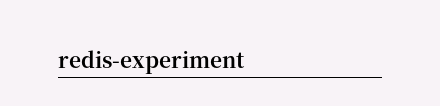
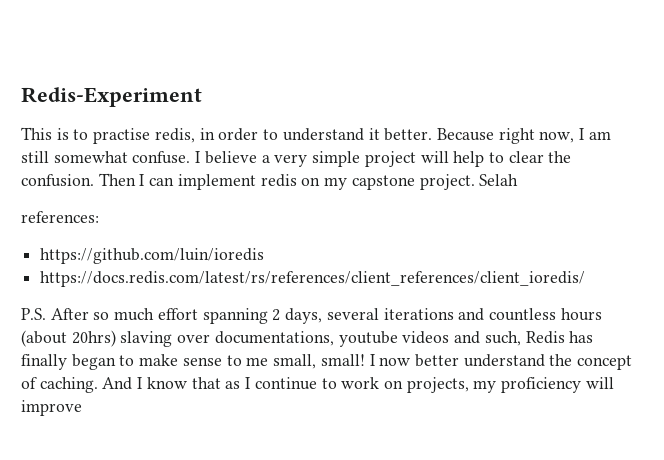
- redis-experiment
+ Redis-Experiment
+ This is to practise redis, in order to understand it better. Because right now, I am still somewhat confuse. I believe a very simple project will help to clear the confusion. Then I can implement redis on my capstone project. Selah
+ references:
+ https://github.com/luin/ioredis
+ https://docs.redis.com/latest/rs/references/client_references/client_ioredis/
+ P.S. After so much effort spanning 2 days, several iterations and countless hours (about 20hrs) slaving over documentations, youtube videos and such, Redis has finally began to make sense to me small, small! I now better understand the concept of caching. And I know that as I continue to work on projects, my proficiency will improve

